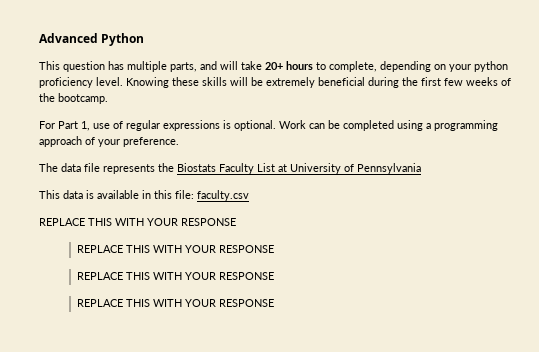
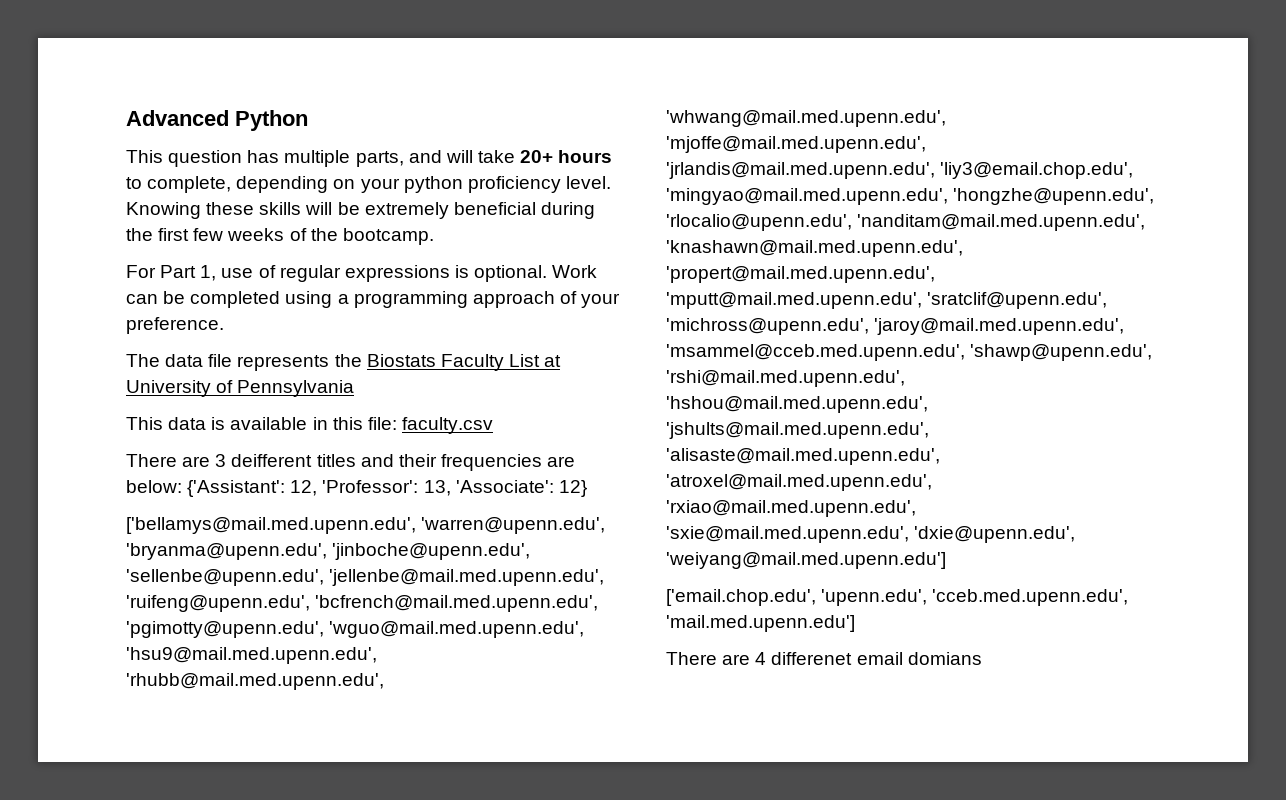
  This data is available in this file: faculty.csv
- REPLACE THIS WITH YOUR RESPONSE
- REPLACE THIS WITH YOUR RESPONSE
- REPLACE THIS WITH YOUR RESPONSE
- REPLACE THIS WITH YOUR RESPONSE
+ There are 3 deifferent titles and their frequencies are below: {'Assistant': 12, 'Professor': 13, 'Associate': 12}
+ ['bellamys@mail.med.upenn.edu', 'warren@upenn.edu', 'bryanma@upenn.edu', 'jinboche@upenn.edu', 'sellenbe@upenn.edu', 'jellenbe@mail.med.upenn.edu', 'ruifeng@upenn.edu', 'bcfrench@mail.med.upenn.edu', 'pgimotty@upenn.edu', 'wguo@mail.med.upenn.edu', 'hsu9@mail.med.upenn.edu', 'rhubb@mail.med.upenn.edu', 'whwang@mail.med.upenn.edu', 'mjoffe@mail.med.upenn.edu', 'jrlandis@mail.med.upenn.edu', 'liy3@email.chop.edu', 'mingyao@mail.med.upenn.edu', 'hongzhe@upenn.edu', 'rlocalio@upenn.edu', 'nanditam@mail.med.upenn.edu', 'knashawn@mail.med.upenn.edu', 'propert@mail.med.upenn.edu', 'mputt@mail.med.upenn.edu', 'sratclif@upenn.edu', 'michross@upenn.edu', 'jaroy@mail.med.upenn.edu', 'msammel@cceb.med.upenn.edu', 'shawp@upenn.edu', 'rshi@mail.med.upenn.edu', 'hshou@mail.med.upenn.edu', 'jshults@mail.med.upenn.edu', 'alisaste@mail.med.upenn.edu', 'atroxel@mail.med.upenn.edu', 'rxiao@mail.med.upenn.edu', 'sxie@mail.med.upenn.edu', 'dxie@upenn.edu', 'weiyang@mail.med.upenn.edu']
+ ['email.chop.edu', 'upenn.edu', 'cceb.med.upenn.edu', 'mail.med.upenn.edu']
+ There are 4 differenet email domians

